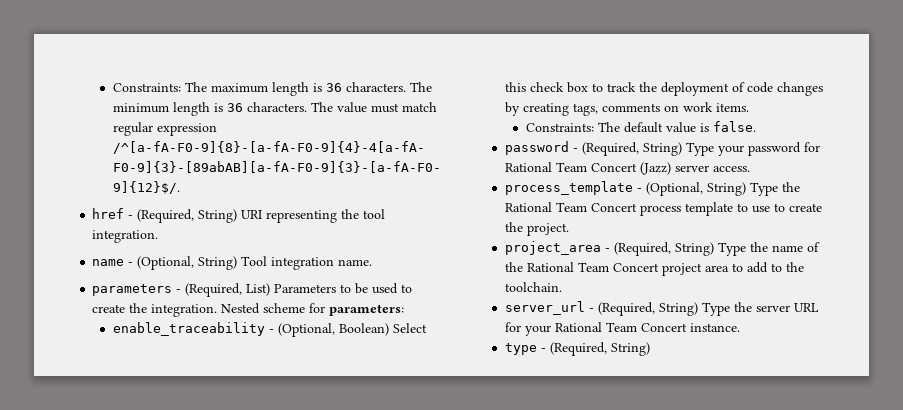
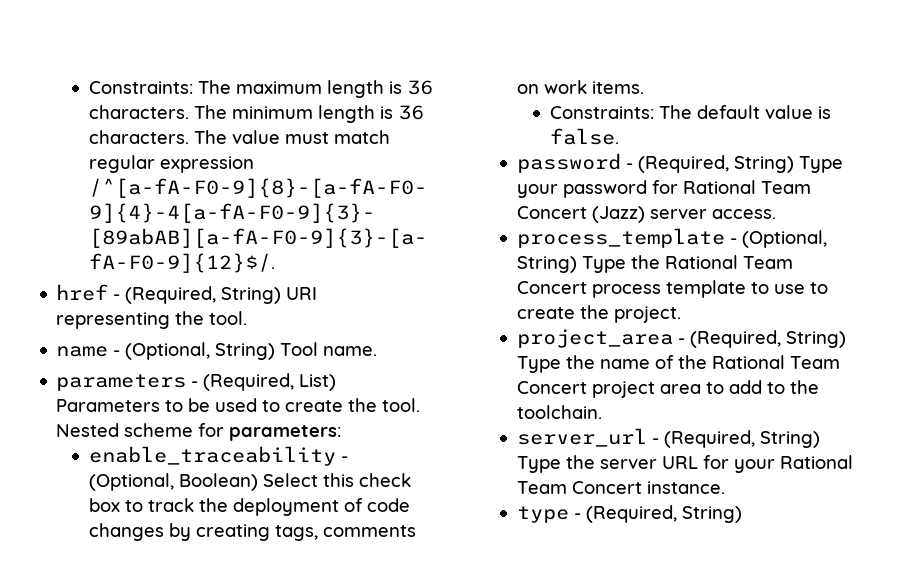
- href - (Required, String) URI representing the tool integration.
+ href - (Required, String) URI representing the tool.
- name - (Optional, String) Tool integration name.
+ name - (Optional, String) Tool name.
- parameters - (Required, List) Parameters to be used to create the integration.
+ parameters - (Required, List) Parameters to be used to create the tool.

